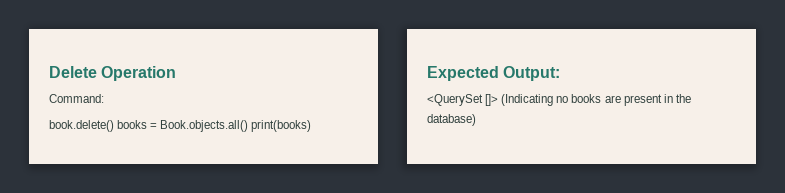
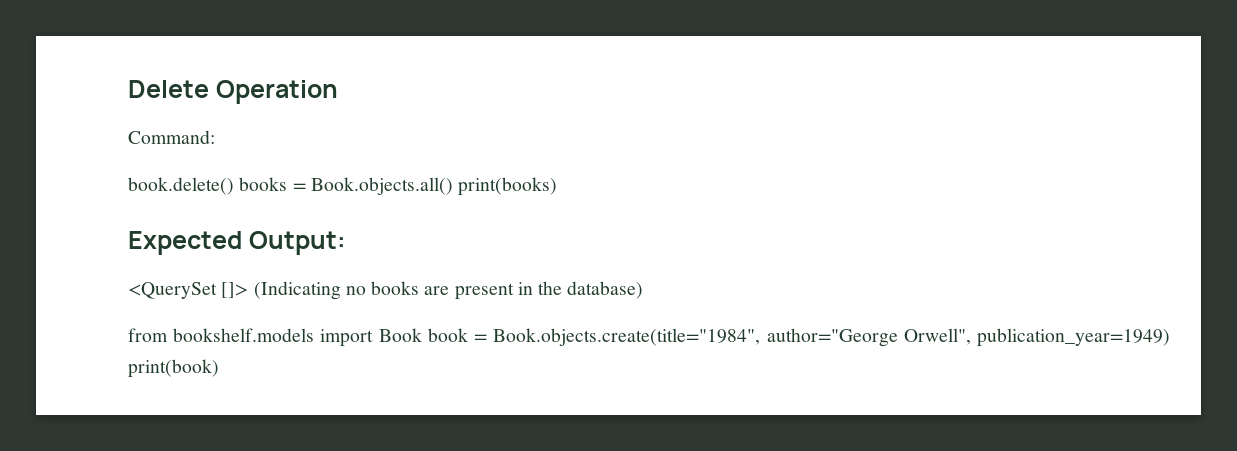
+ from bookshelf.models import Book book = Book.objects.create(title="1984", author="George Orwell", publication_year=1949) print(book)

